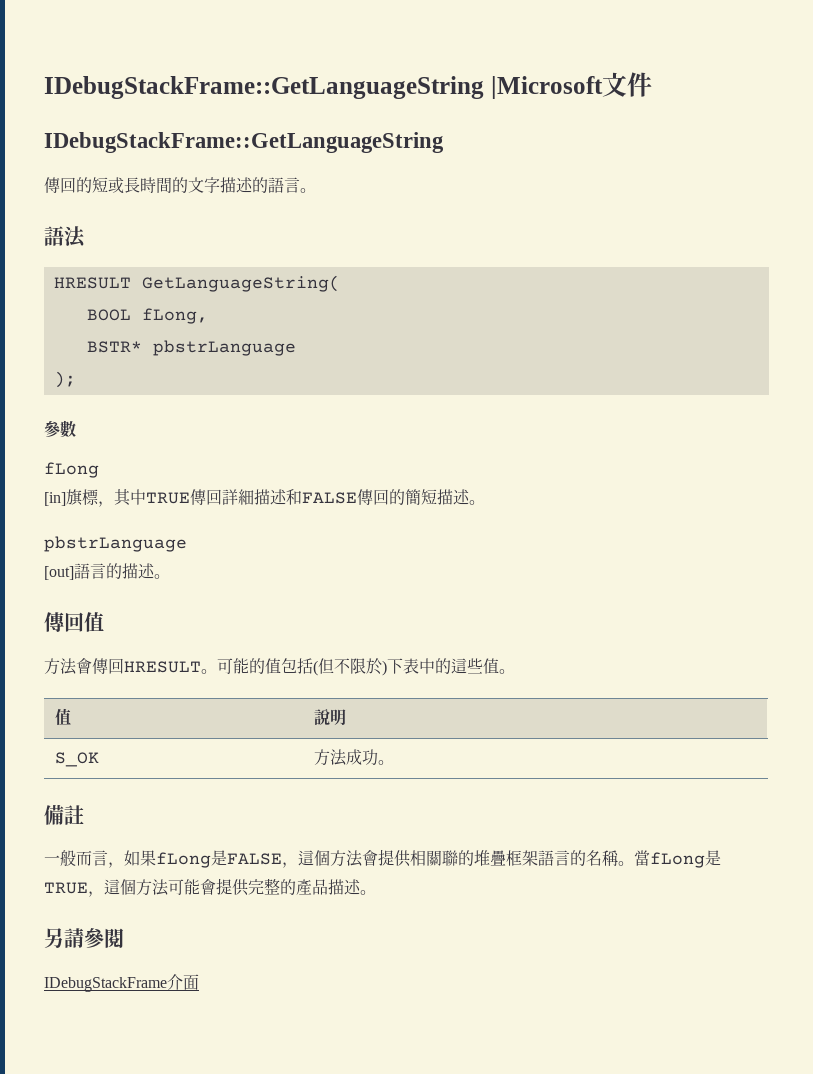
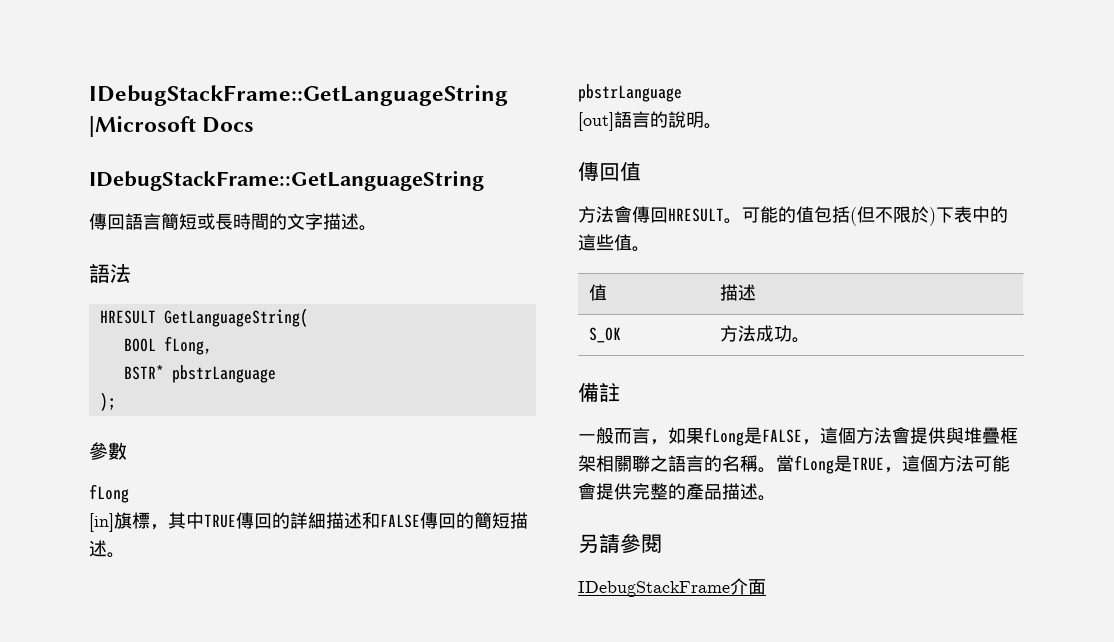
- IDebugStackFrame::GetLanguageString |Microsoft文件
+ IDebugStackFrame::GetLanguageString |Microsoft Docs
- 傳回的短或長時間的文字描述的語言。
+ 傳回語言簡短或長時間的文字描述。
- [in]旗標，其中TRUE傳回詳細描述和FALSE傳回的簡短描述。
+ [in]旗標，其中TRUE傳回的詳細描述和FALSE傳回的簡短描述。
- [out]語言的描述。
+ [out]語言的說明。
- 值 | 說明
+ 值 | 描述
- 一般而言，如果fLong是FALSE，這個方法會提供相關聯的堆疊框架語言的名稱。
+ 一般而言，如果fLong是FALSE，這個方法會提供與堆疊框架相關聯之語言的名稱。

